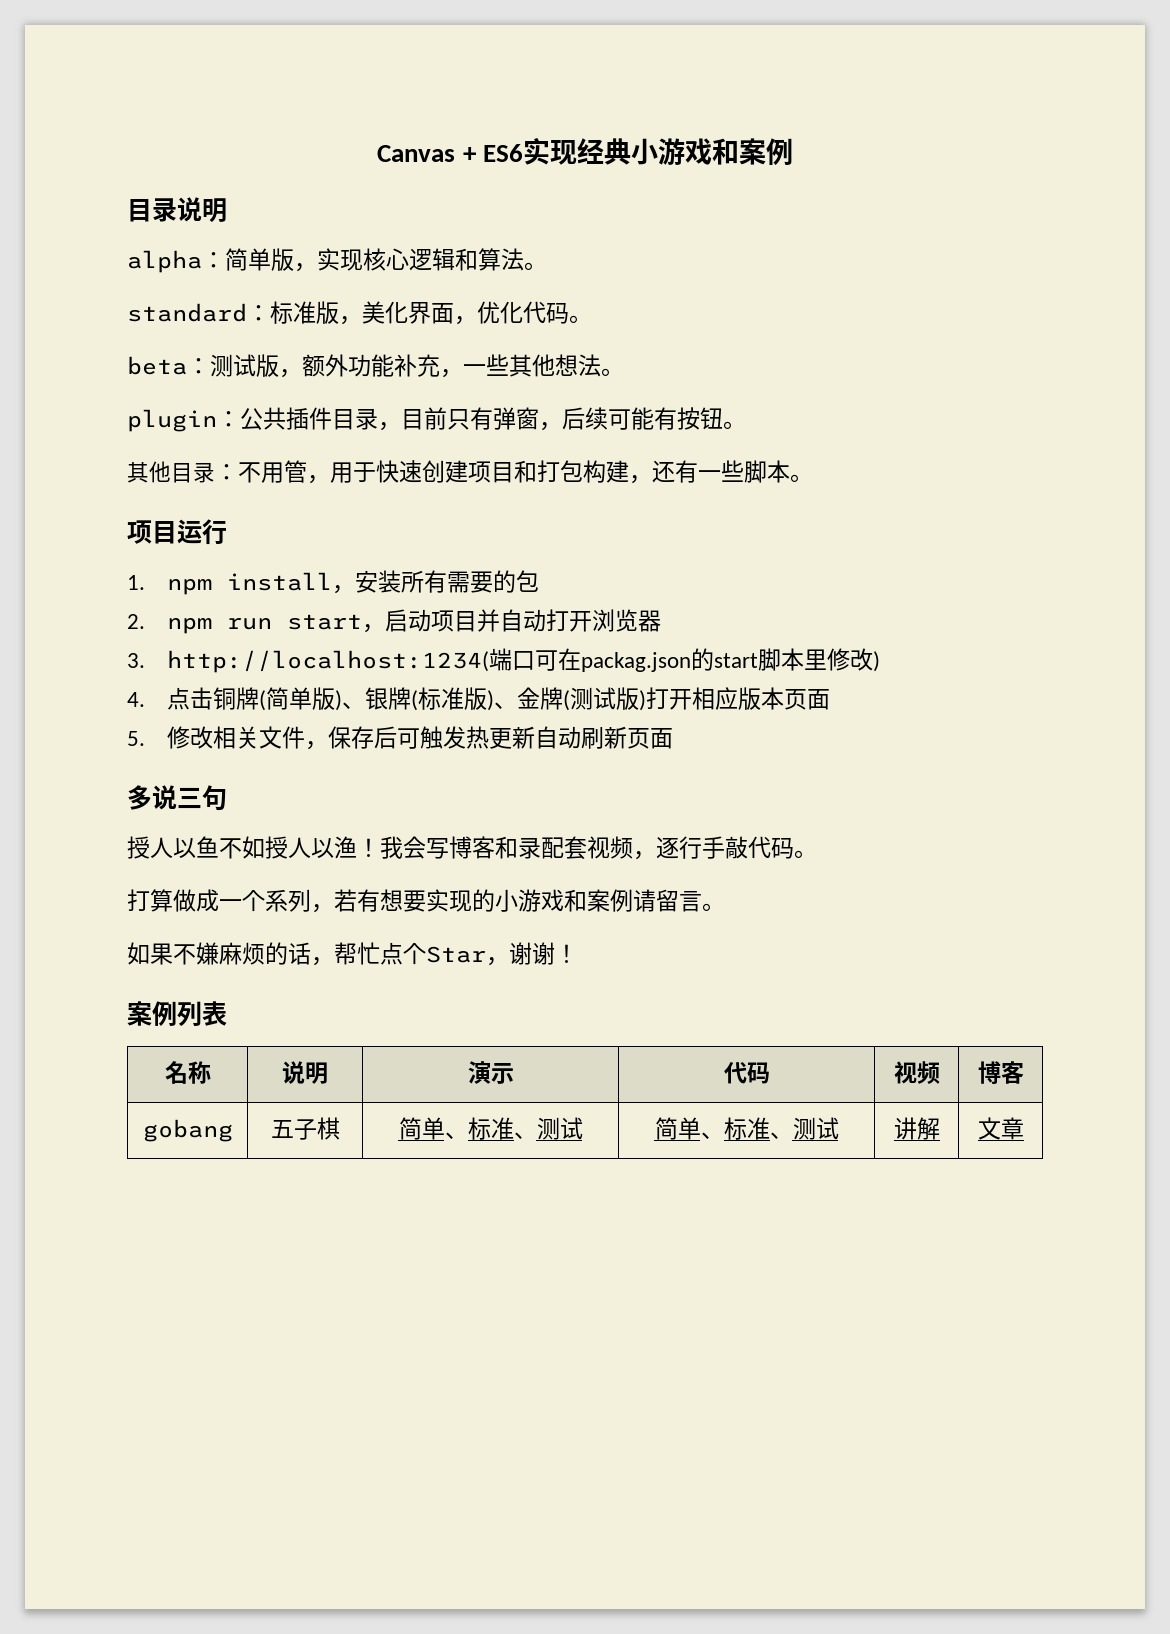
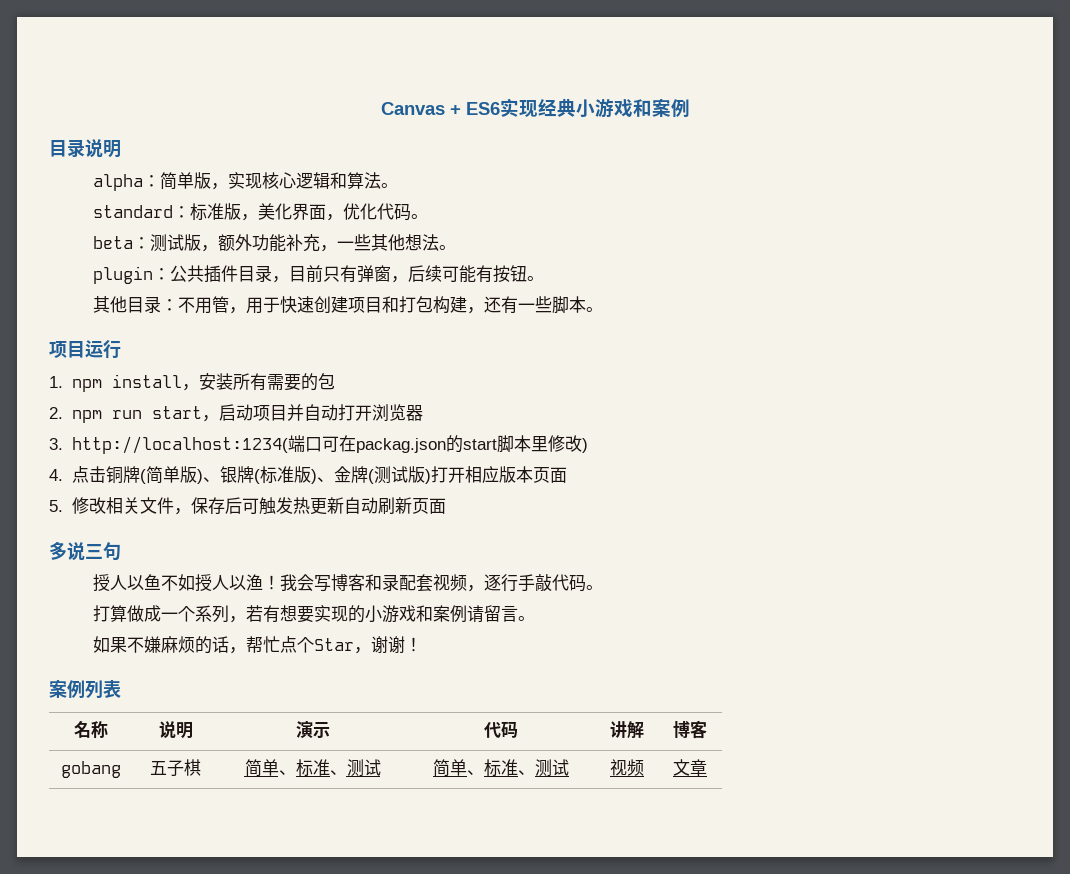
- 名称 | 说明 | 演示 | 代码 | 视频 | 博客
+ 名称 | 说明 | 演示 | 代码 | 讲解 | 博客
- gobang | 五子棋 | 简单、标准、测试 | 简单、标准、测试 | 讲解 | 文章
+ gobang | 五子棋 | 简单、标准、测试 | 简单、标准、测试 | 视频 | 文章

